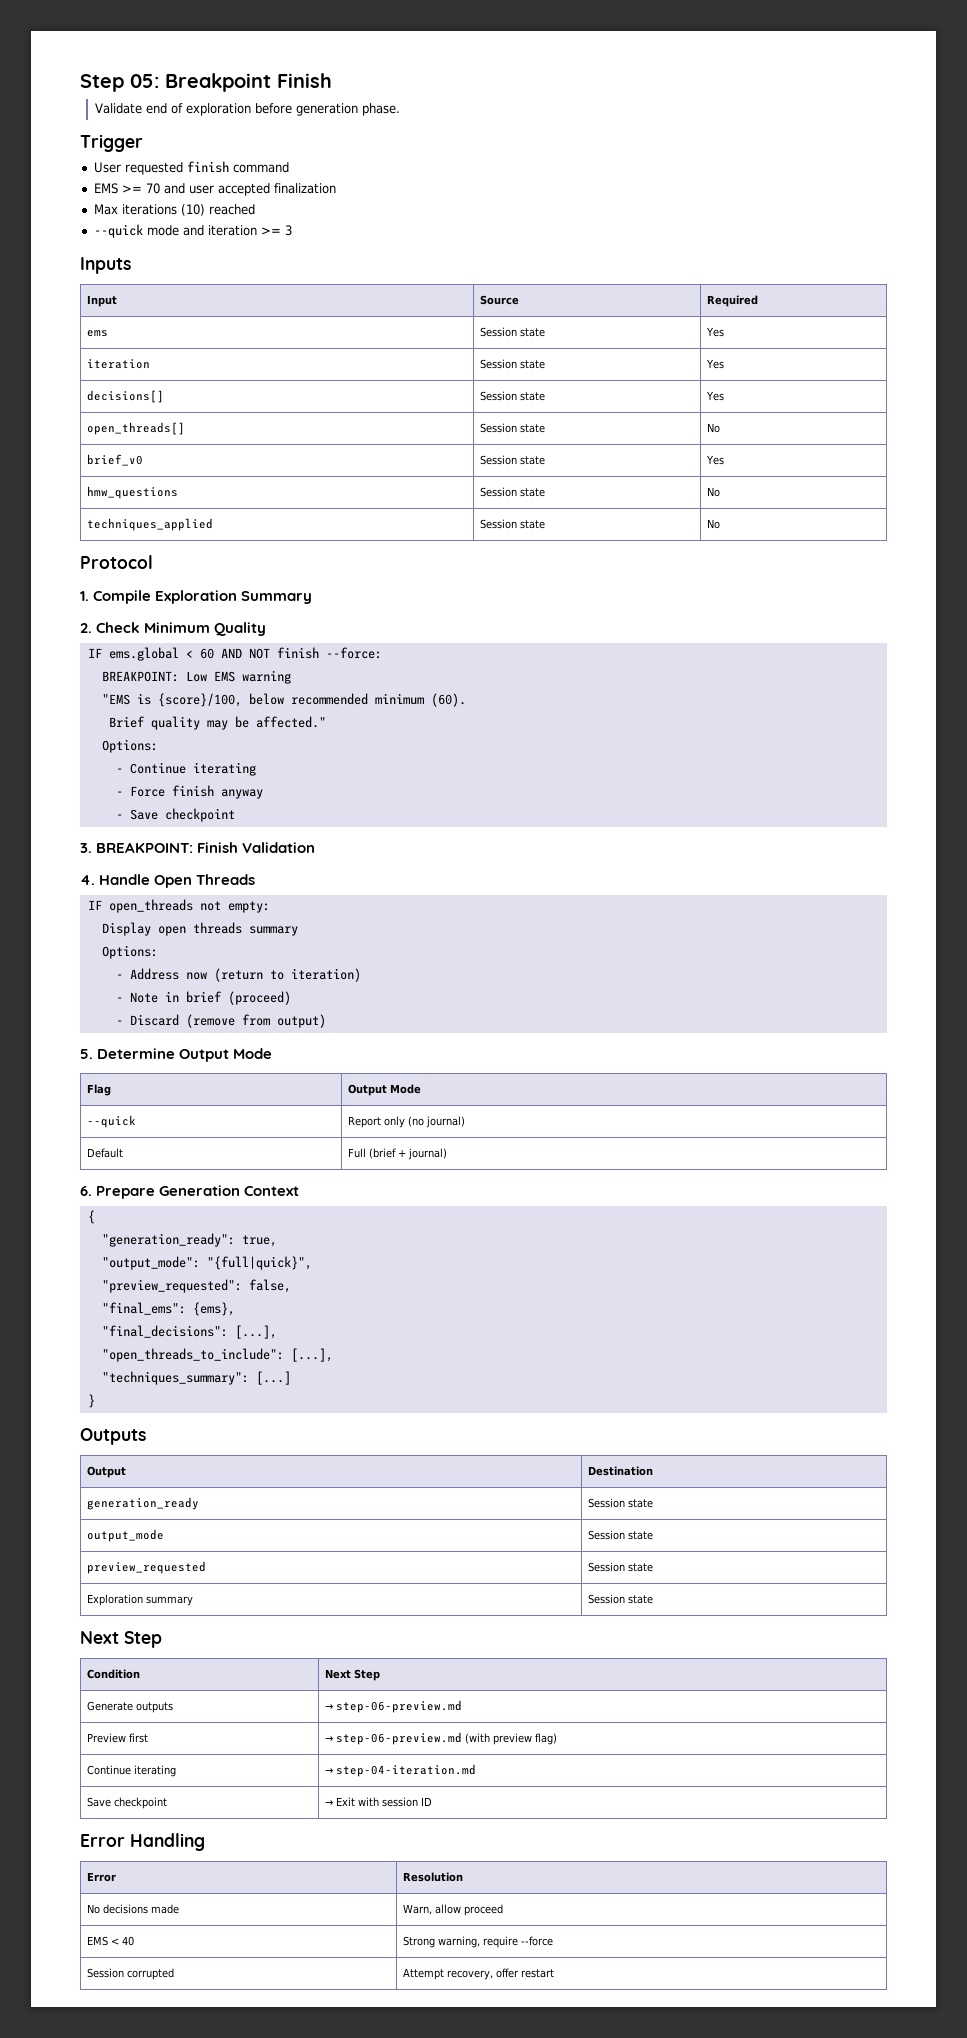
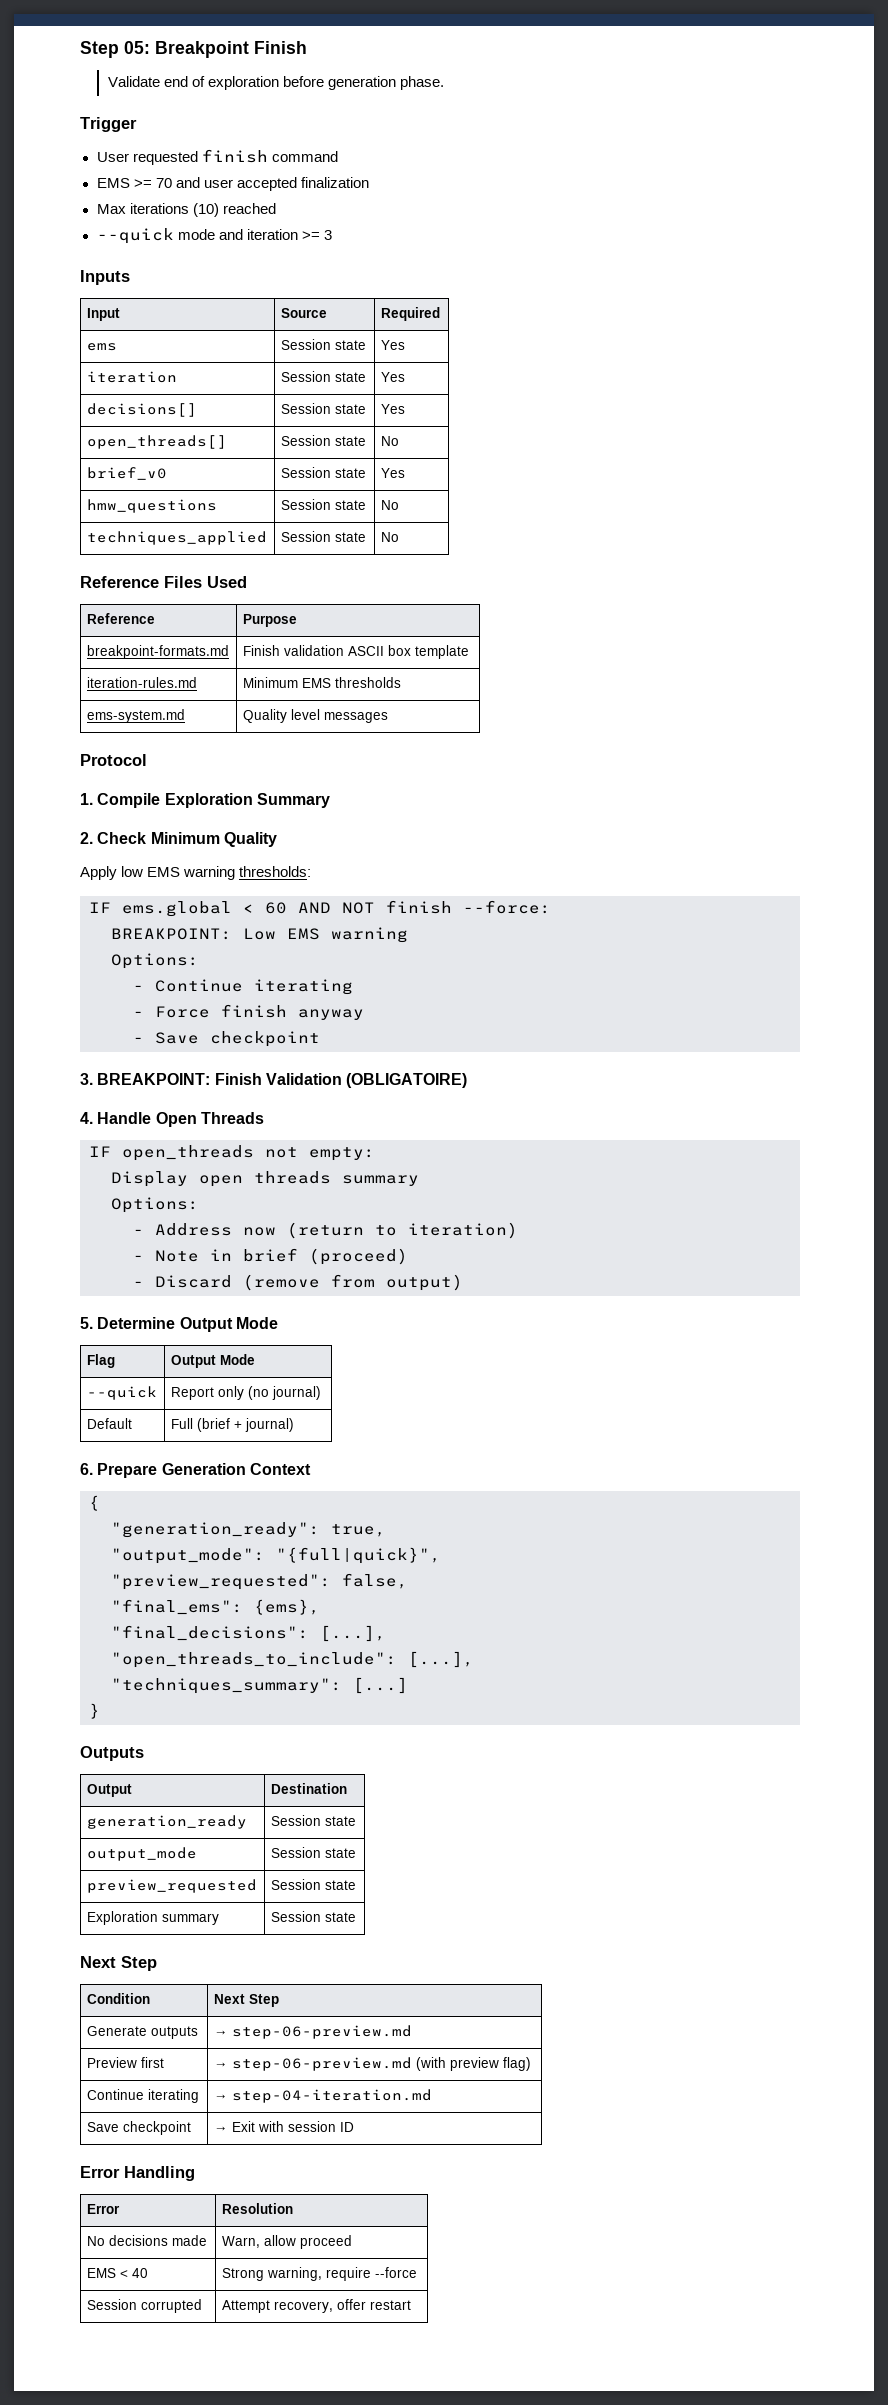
+ Reference Files Used
+ Reference | Purpose
+ breakpoint-formats.md | Finish validation ASCII box template
+ iteration-rules.md | Minimum EMS thresholds
+ ems-system.md | Quality level messages
+ Apply low EMS warning thresholds:
- "EMS is {score}/100, below recommended minimum (60).
- Brief quality may be affected."
- 3. BREAKPOINT: Finish Validation
+ 3. BREAKPOINT: Finish Validation (OBLIGATOIRE)

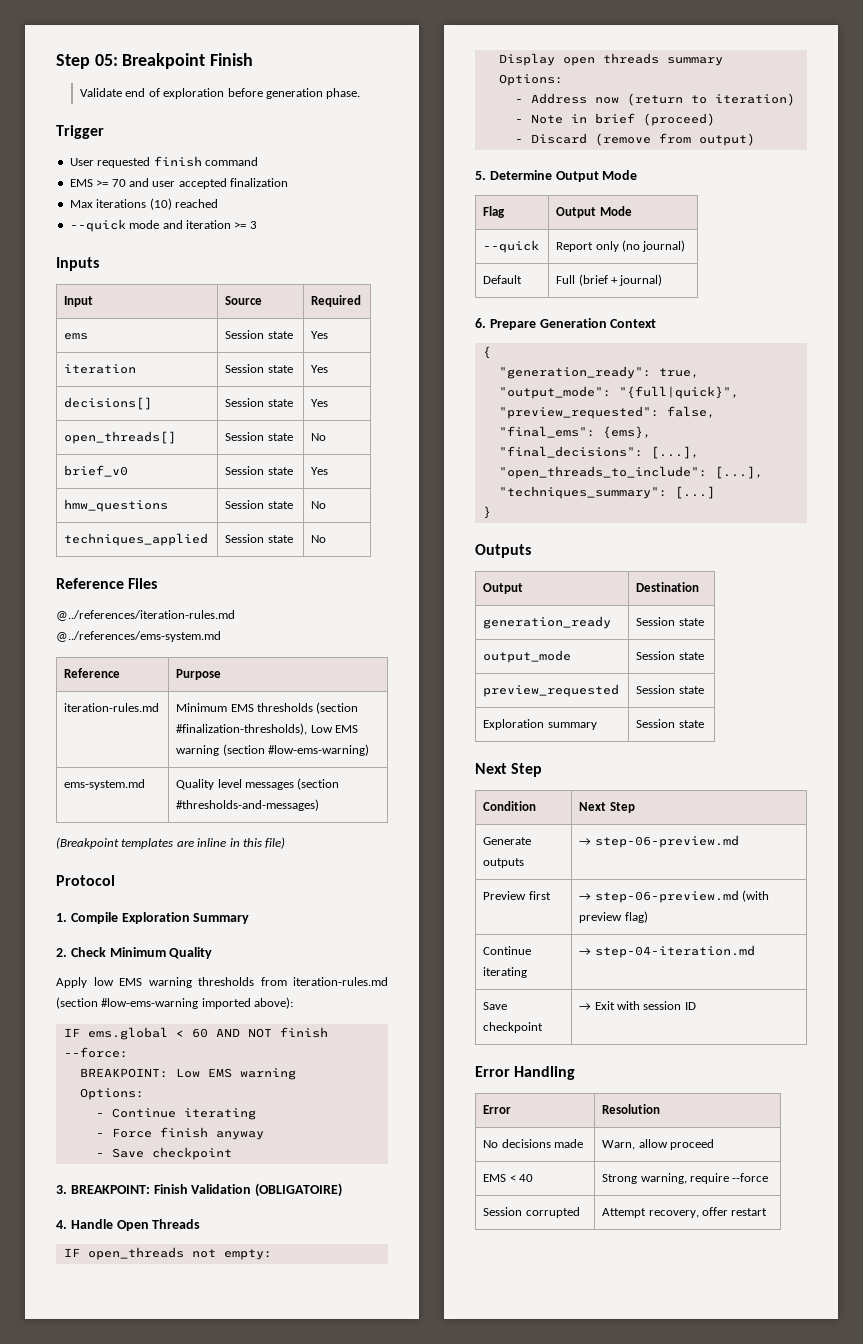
- Reference Files Used
+ Reference Files
+ @../references/iteration-rules.md @../references/ems-system.md
- breakpoint-formats.md | Finish validation ASCII box template
- iteration-rules.md | Minimum EMS thresholds
- ems-system.md | Quality level messages
+ iteration-rules.md | Minimum EMS thresholds (section #finalization-thresholds), Low EMS warning (section #low-ems-warning)
+ ems-system.md | Quality level messages (section #thresholds-and-messages)
+ (Breakpoint templates are inline in this file)
- Apply low EMS warning thresholds:
+ Apply low EMS warning thresholds from iteration-rules.md (section #low-ems-warning imported above):

